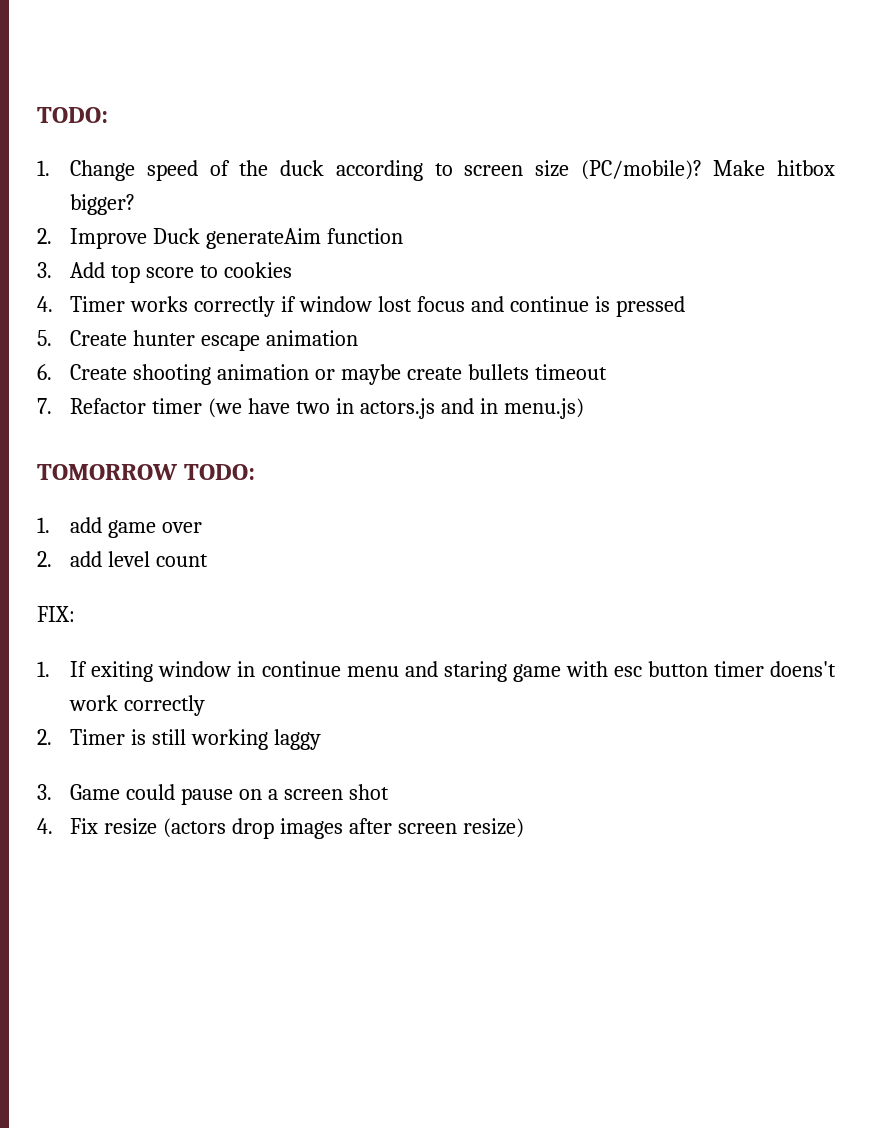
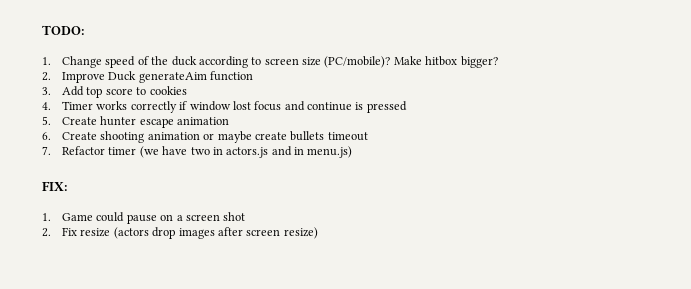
- TOMORROW TODO:
- 1. add game over
- 2. add level count
  FIX:
- 1. If exiting window in continue menu and staring game with esc button timer doens't work correctly
- 2. Timer is still working laggy
- 3. Game could pause on a screen shot
+ 1. Game could pause on a screen shot
- 4. Fix resize (actors drop images after screen resize)
+ 2. Fix resize (actors drop images after screen resize)

